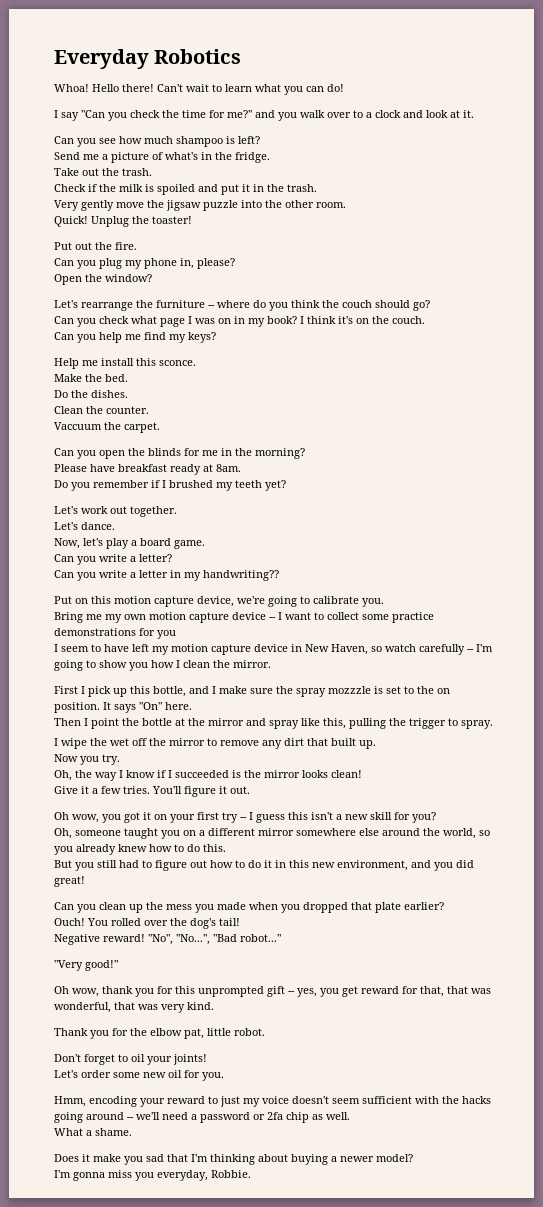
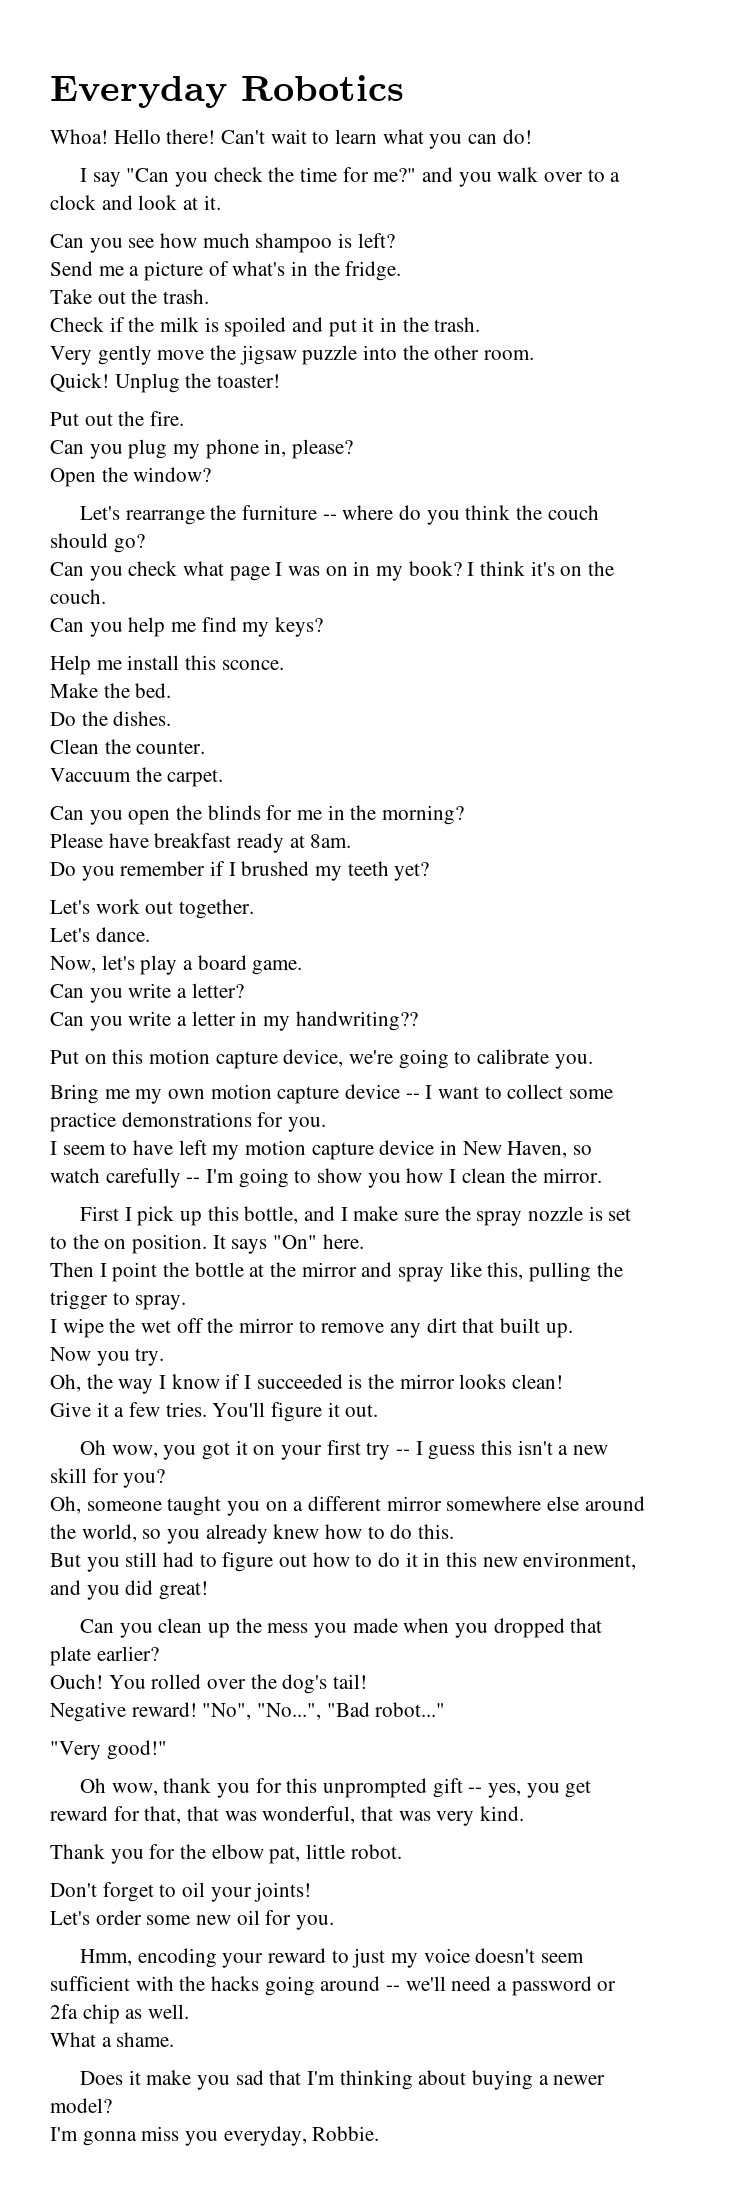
- Bring me my own motion capture device -- I want to collect some practice demonstrations for you
+ Bring me my own motion capture device -- I want to collect some practice demonstrations for you.
- First I pick up this bottle, and I make sure the spray mozzzle is set to the on position.
+ First I pick up this bottle, and I make sure the spray nozzle is set to the on position.

